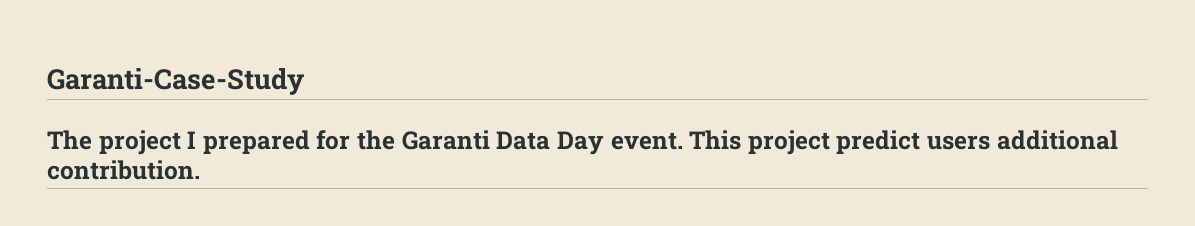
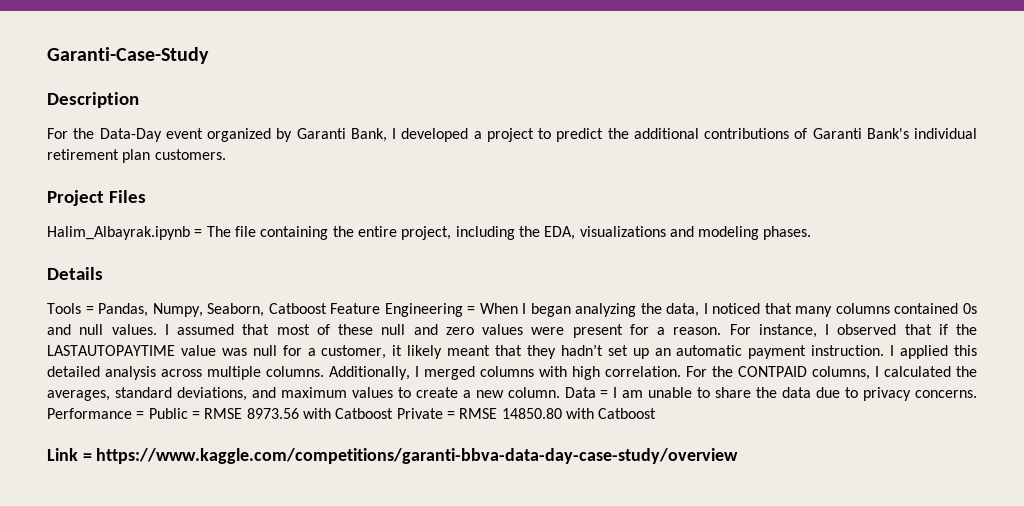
- The project I prepared for the Garanti Data Day event. This project predict users additional contribution.
+ Description
+ For the Data-Day event organized by Garanti Bank, I developed a project to predict the additional contributions of Garanti Bank's individual retirement plan customers.
+ Project Files
+ Halim_Albayrak.ipynb = The file containing the entire project, including the EDA, visualizations and modeling phases.
+ Details
+ Tools = Pandas, Numpy, Seaborn, Catboost Feature Engineering = When I began analyzing the data, I noticed that many columns contained 0s and null values. I assumed that most of these null and zero values were present for a reason. For instance, I observed that if the LASTAUTOPAYTIME value was null for a customer, it likely meant that they hadn’t set up an automatic payment instruction. I applied this detailed analysis across multiple columns. Additionally, I merged columns with high correlation. For the CONTPAID columns, I calculated the averages, standard deviations, and maximum values to create a new column. Data = I am unable to share the data due to privacy concerns. Performance = Public = RMSE 8973.56 with Catboost Private = RMSE 14850.80 with Catboost
+ Link = https://www.kaggle.com/competitions/garanti-bbva-data-day-case-study/overview

